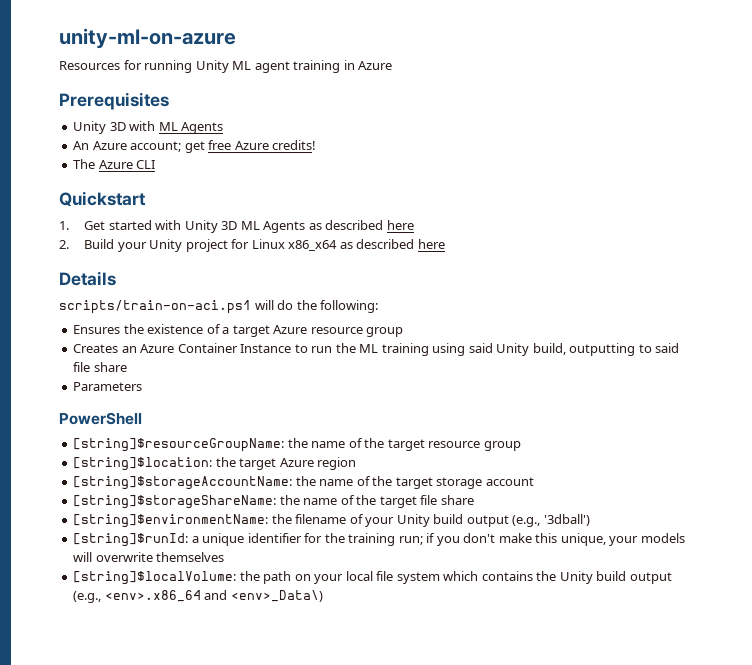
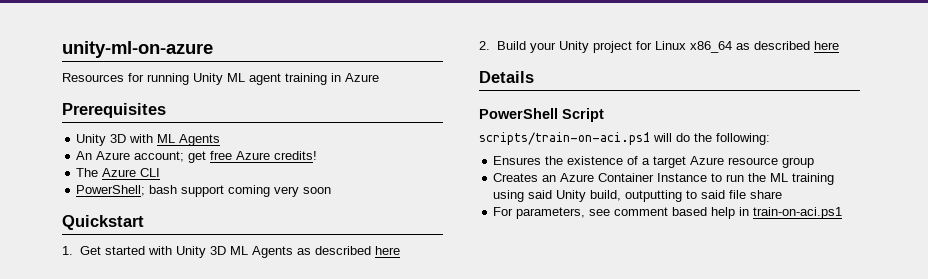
+ PowerShell; bash support coming very soon
- 2. Build your Unity project for Linux x86_x64 as described here
+ 2. Build your Unity project for Linux x86_64 as described here
+ PowerShell Script
- Parameters
- PowerShell
- [string]$resourceGroupName: the name of the target resource group
- [string]$location: the target Azure region
- [string]$storageAccountName: the name of the target storage account
- [string]$storageShareName: the name of the target file share
- [string]$environmentName: the filename of your Unity build output (e.g., '3dball')
- [string]$runId: a unique identifier for the training run; if you don't make this unique, your models will overwrite themselves
- [string]$localVolume: the path on your local file system which contains the Unity build output (e.g., <env>.x86_64 and <env>_Data\)
+ For parameters, see comment based help in train-on-aci.ps1

